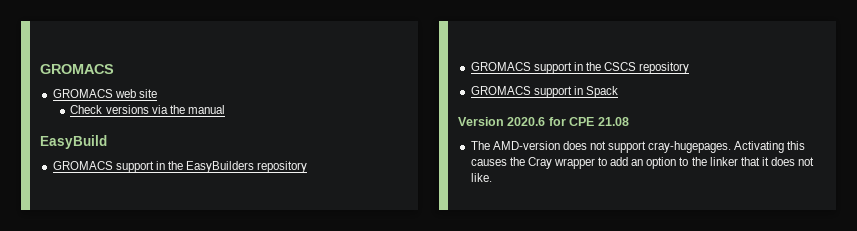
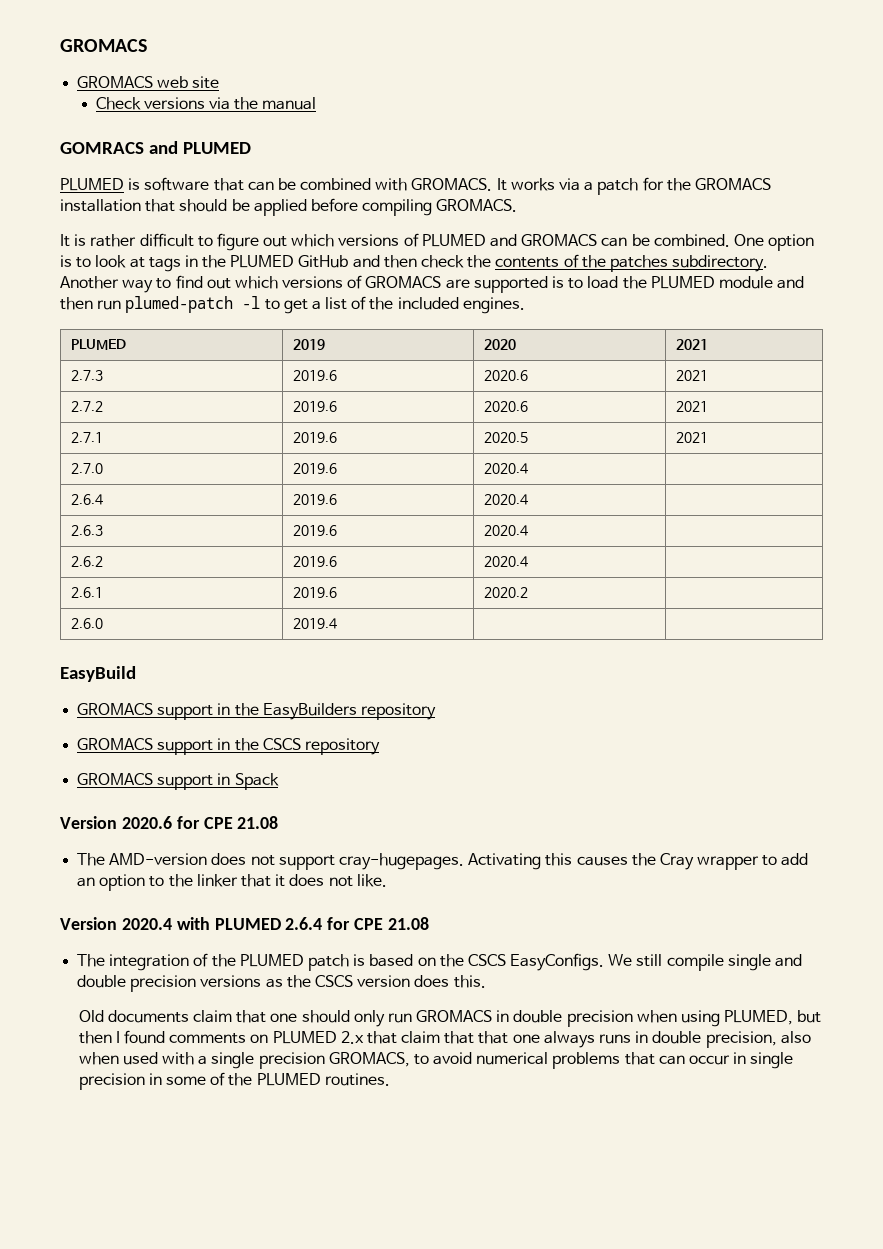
+ GOMRACS and PLUMED
+ PLUMED is software that can be combined with GROMACS. It works via a patch for the GROMACS installation that should be applied before compiling GROMACS.
+ It is rather difficult to figure out which versions of PLUMED and GROMACS can be combined. One option is to look at tags in the PLUMED GitHub and then check the contents of the patches subdirectory. Another way to find out which versions of GROMACS are supported is to load the PLUMED module and then run plumed-patch -l to get a list of the included engines.
+ PLUMED | 2019 | 2020 | 2021
+ 2.7.3 | 2019.6 | 2020.6 | 2021
+ 2.7.2 | 2019.6 | 2020.6 | 2021
+ 2.7.1 | 2019.6 | 2020.5 | 2021
+ 2.7.0 | 2019.6 | 2020.4 |
+ 2.6.4 | 2019.6 | 2020.4 |
+ 2.6.3 | 2019.6 | 2020.4 |
+ 2.6.2 | 2019.6 | 2020.4 |
+ 2.6.1 | 2019.6 | 2020.2 |
+ 2.6.0 | 2019.4 | |
+ Version 2020.4 with PLUMED 2.6.4 for CPE 21.08
+ The integration of the PLUMED patch is based on the CSCS EasyConfigs. We still compile single and double precision versions as the CSCS version does this.
+ Old documents claim that one should only run GROMACS in double precision when using PLUMED, but then I found comments on PLUMED 2.x that claim that that one always runs in double precision, also when used with a single precision GROMACS, to avoid numerical problems that can occur in single precision in some of the PLUMED routines.

